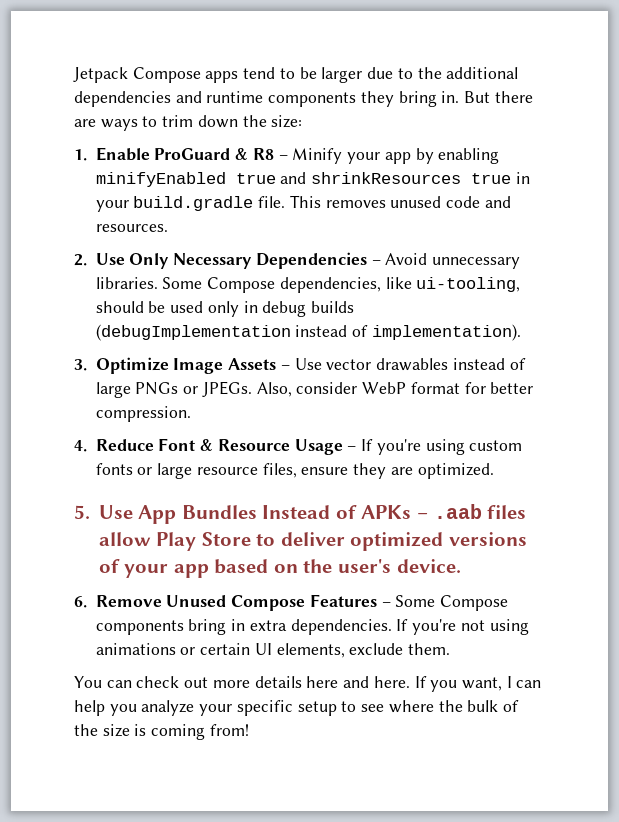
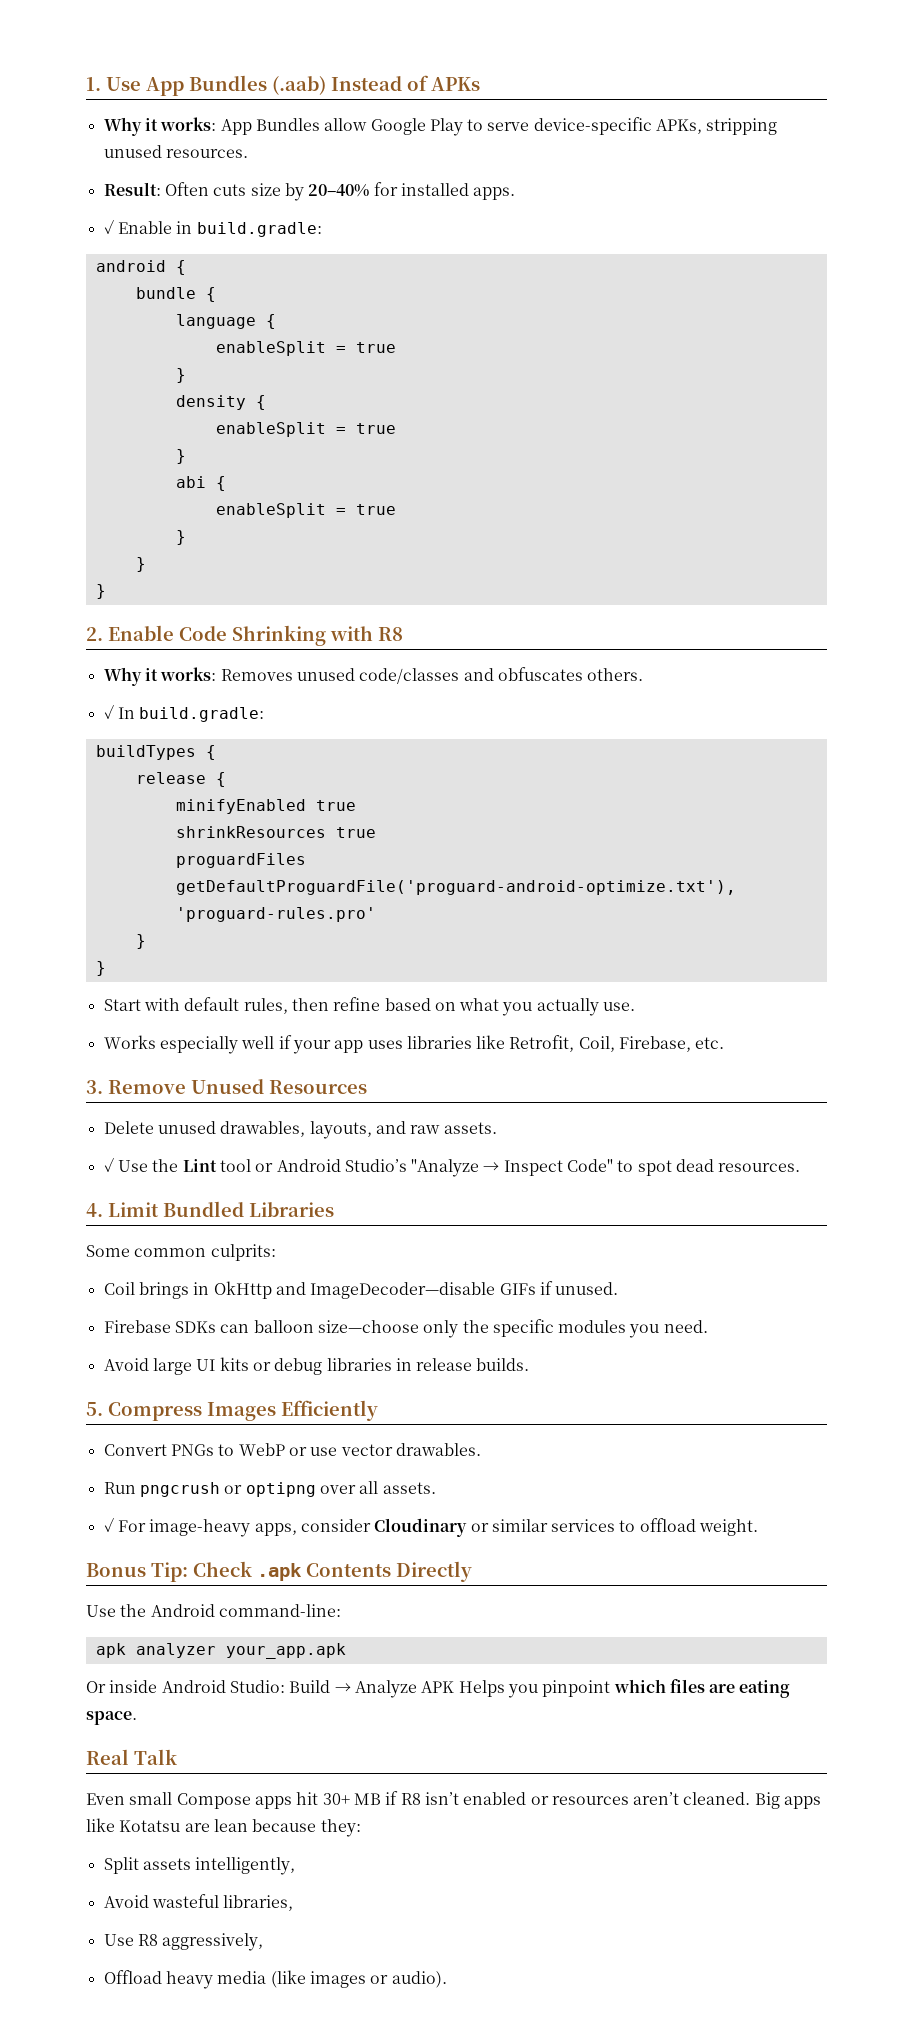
- Jetpack Compose apps tend to be larger due to the additional dependencies and runtime components they bring in. But there are ways to trim down the size:
- 1. Enable ProGuard & R8 – Minify your app by enabling minifyEnabled true and shrinkResources true in your build.gradle file. This removes unused code and resources.
- 2. Use Only Necessary Dependencies – Avoid unnecessary libraries. Some Compose dependencies, like ui-tooling, should be used only in debug builds (debugImplementation instead of implementation).
- 3. Optimize Image Assets – Use vector drawables instead of large PNGs or JPEGs. Also, consider WebP format for better compression.
- 4. Reduce Font & Resource Usage – If you're using custom fonts or large resource files, ensure they are optimized.
- 5. Use App Bundles Instead of APKs – .aab files allow Play Store to deliver optimized versions of your app based on the user's device.
- 6. Remove Unused Compose Features – Some Compose components bring in extra dependencies. If you're not using animations or certain UI elements, exclude them.
- You can check out more details here and here. If you want, I can help you analyze your specific setup to see where the bulk of the size is coming from!
+ 1. Use App Bundles (.aab) Instead of APKs
+ Why it works: App Bundles allow Google Play to serve device-specific APKs, stripping unused resources.
+ Result: Often cuts size by 20–40% for installed apps.
+ ✓ Enable in build.gradle:
+ android {
+ bundle {
+ language {
+ enableSplit = true
+ }
+ density {
+ enableSplit = true
+ }
+ abi {
+ enableSplit = true
+ }
+ }
+ }
+ 2. Enable Code Shrinking with R8
+ Why it works: Removes unused code/classes and obfuscates others.
+ ✓ In build.gradle:
+ buildTypes {
+ release {
+ minifyEnabled true
+ shrinkResources true
+ proguardFiles getDefaultProguardFile('proguard-android-optimize.txt'), 'proguard-rules.pro'
+ }
+ }
+ Start with default rules, then refine based on what you actually use.
+ Works especially well if your app uses libraries like Retrofit, Coil, Firebase, etc.
+ 3. Remove Unused Resources
+ Delete unused drawables, layouts, and raw assets.
+ ✓ Use the Lint tool or Android Studio’s "Analyze → Inspect Code" to spot dead resources.
+ 4. Limit Bundled Libraries
+ Some common culprits:
+ Coil brings in OkHttp and ImageDecoder—disable GIFs if unused.
+ Firebase SDKs can balloon size—choose only the specific modules you need.
+ Avoid large UI kits or debug libraries in release builds.
+ 5. Compress Images Efficiently
+ Convert PNGs to WebP or use vector drawables.
+ Run pngcrush or optipng over all assets.
+ ✓ For image-heavy apps, consider Cloudinary or similar services to offload weight.
+ Bonus Tip: Check .apk Contents Directly
+ Use the Android command-line:
+ apk analyzer your_app.apk
+ Or inside Android Studio: Build → Analyze APK Helps you pinpoint which files are eating space.
+ Real Talk
+ Even small Compose apps hit 30+ MB if R8 isn’t enabled or resources aren’t cleaned. Big apps like Kotatsu are lean because they:
+ Split assets intelligently,
+ Avoid wasteful libraries,
+ Use R8 aggressively,
+ Offload heavy media (like images or audio).

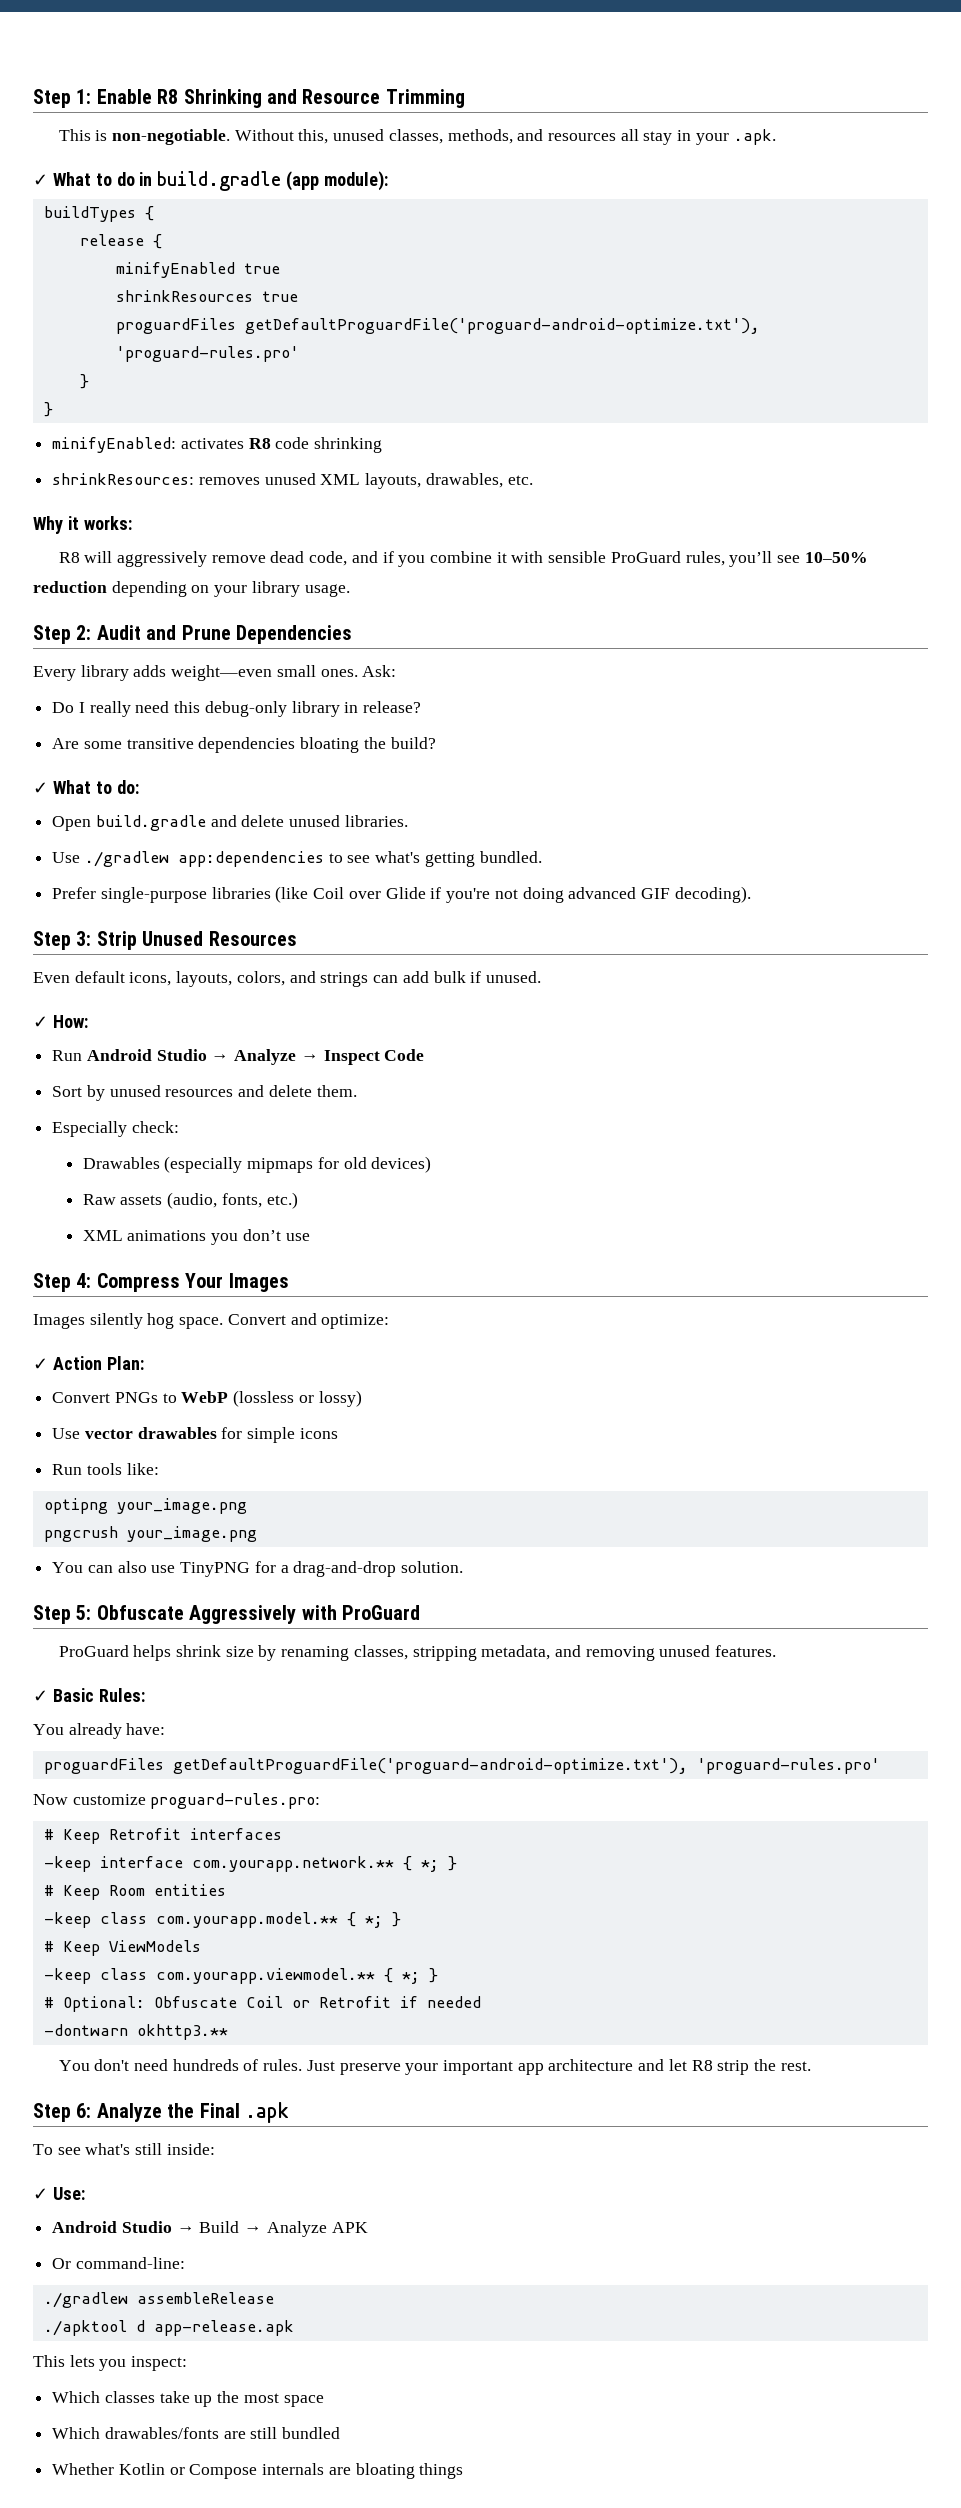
- 1. Use App Bundles (.aab) Instead of APKs
- Why it works: App Bundles allow Google Play to serve device-specific APKs, stripping unused resources.
- Result: Often cuts size by 20–40% for installed apps.
- ✓ Enable in build.gradle:
- android {
- bundle {
- language {
- enableSplit = true
- }
- density {
- enableSplit = true
- }
- abi {
- enableSplit = true
- }
- }
- }
- 2. Enable Code Shrinking with R8
- Why it works: Removes unused code/classes and obfuscates others.
- ✓ In build.gradle:
+ Step 1: Enable R8 Shrinking and Resource Trimming
+ This is non-negotiable. Without this, unused classes, methods, and resources all stay in your .apk.
+ ✓ What to do in build.gradle (app module):
- Start with default rules, then refine based on what you actually use.
- Works especially well if your app uses libraries like Retrofit, Coil, Firebase, etc.
- 3. Remove Unused Resources
- Delete unused drawables, layouts, and raw assets.
- ✓ Use the Lint tool or Android Studio’s "Analyze → Inspect Code" to spot dead resources.
- 4. Limit Bundled Libraries
- Some common culprits:
- Coil brings in OkHttp and ImageDecoder—disable GIFs if unused.
- Firebase SDKs can balloon size—choose only the specific modules you need.
- Avoid large UI kits or debug libraries in release builds.
- 5. Compress Images Efficiently
- Convert PNGs to WebP or use vector drawables.
- Run pngcrush or optipng over all assets.
- ✓ For image-heavy apps, consider Cloudinary or similar services to offload weight.
- Bonus Tip: Check .apk Contents Directly
- Use the Android command-line:
- apk analyzer your_app.apk
- Or inside Android Studio: Build → Analyze APK Helps you pinpoint which files are eating space.
- Real Talk
- Even small Compose apps hit 30+ MB if R8 isn’t enabled or resources aren’t cleaned. Big apps like Kotatsu are lean because they:
- Split assets intelligently,
- Avoid wasteful libraries,
- Use R8 aggressively,
- Offload heavy media (like images or audio).
+ minifyEnabled: activates R8 code shrinking
+ shrinkResources: removes unused XML layouts, drawables, etc.
+ Why it works:
+ R8 will aggressively remove dead code, and if you combine it with sensible ProGuard rules, you’ll see 10–50% reduction depending on your library usage.
+ Step 2: Audit and Prune Dependencies
+ Every library adds weight—even small ones. Ask:
+ Do I really need this debug-only library in release?
+ Are some transitive dependencies bloating the build?
+ ✓ What to do:
+ Open build.gradle and delete unused libraries.
+ Use ./gradlew app:dependencies to see what's getting bundled.
+ Prefer single-purpose libraries (like Coil over Glide if you're not doing advanced GIF decoding).
+ Step 3: Strip Unused Resources
+ Even default icons, layouts, colors, and strings can add bulk if unused.
+ ✓ How:
+ Run Android Studio → Analyze → Inspect Code
+ Sort by unused resources and delete them.
+ Especially check:
+ Drawables (especially mipmaps for old devices)
+ Raw assets (audio, fonts, etc.)
+ XML animations you don’t use
+ Step 4: Compress Your Images
+ Images silently hog space. Convert and optimize:
+ ✓ Action Plan:
+ Convert PNGs to WebP (lossless or lossy)
+ Use vector drawables for simple icons
+ Run tools like:
+ optipng your_image.png
+ pngcrush your_image.png
+ You can also use TinyPNG for a drag-and-drop solution.
+ Step 5: Obfuscate Aggressively with ProGuard
+ ProGuard helps shrink size by renaming classes, stripping metadata, and removing unused features.
+ ✓ Basic Rules:
+ You already have:
+ proguardFiles getDefaultProguardFile('proguard-android-optimize.txt'), 'proguard-rules.pro'
+ Now customize proguard-rules.pro:
+ # Keep Retrofit interfaces
+ -keep interface com.yourapp.network.** { *; }
+ # Keep Room entities
+ -keep class com.yourapp.model.** { *; }
+ # Keep ViewModels
+ -keep class com.yourapp.viewmodel.** { *; }
+ # Optional: Obfuscate Coil or Retrofit if needed
+ -dontwarn okhttp3.**
+ You don't need hundreds of rules. Just preserve your important app architecture and let R8 strip the rest.
+ Step 6: Analyze the Final .apk
+ To see what's still inside:
+ ✓ Use:
+ Android Studio → Build → Analyze APK
+ Or command-line:
+ ./gradlew assembleRelease
+ ./apktool d app-release.apk
+ This lets you inspect:
+ Which classes take up the most space
+ Which drawables/fonts are still bundled
+ Whether Kotlin or Compose internals are bloating things

